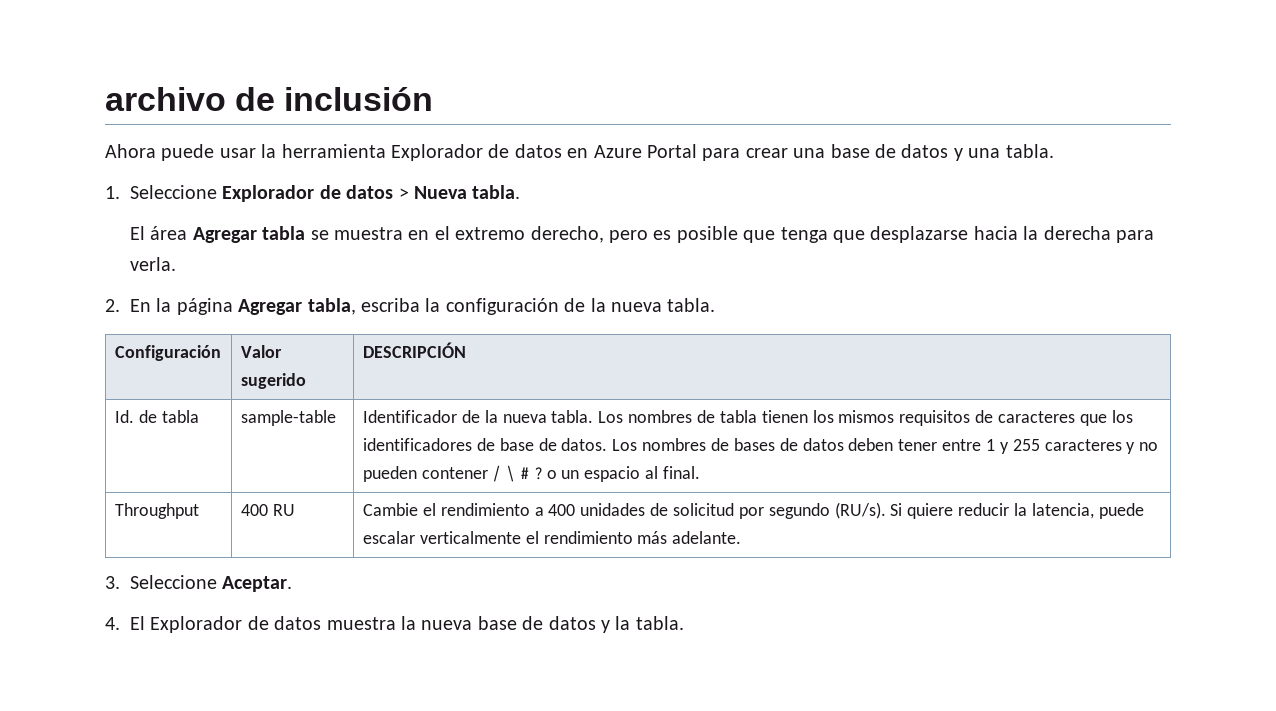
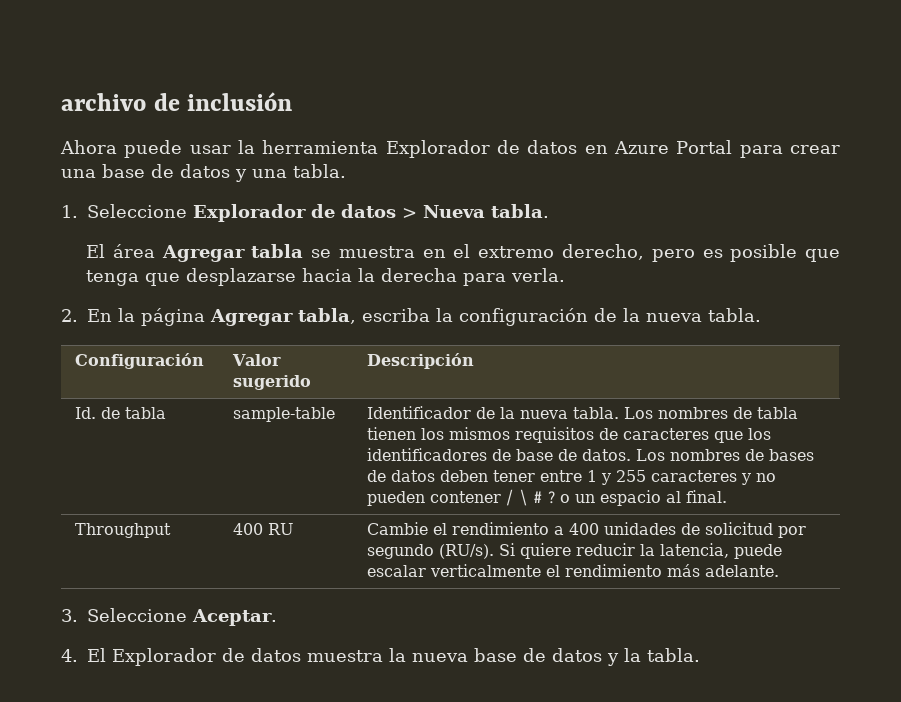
- Configuración | Valor sugerido | DESCRIPCIÓN
+ Configuración | Valor sugerido | Descripción

